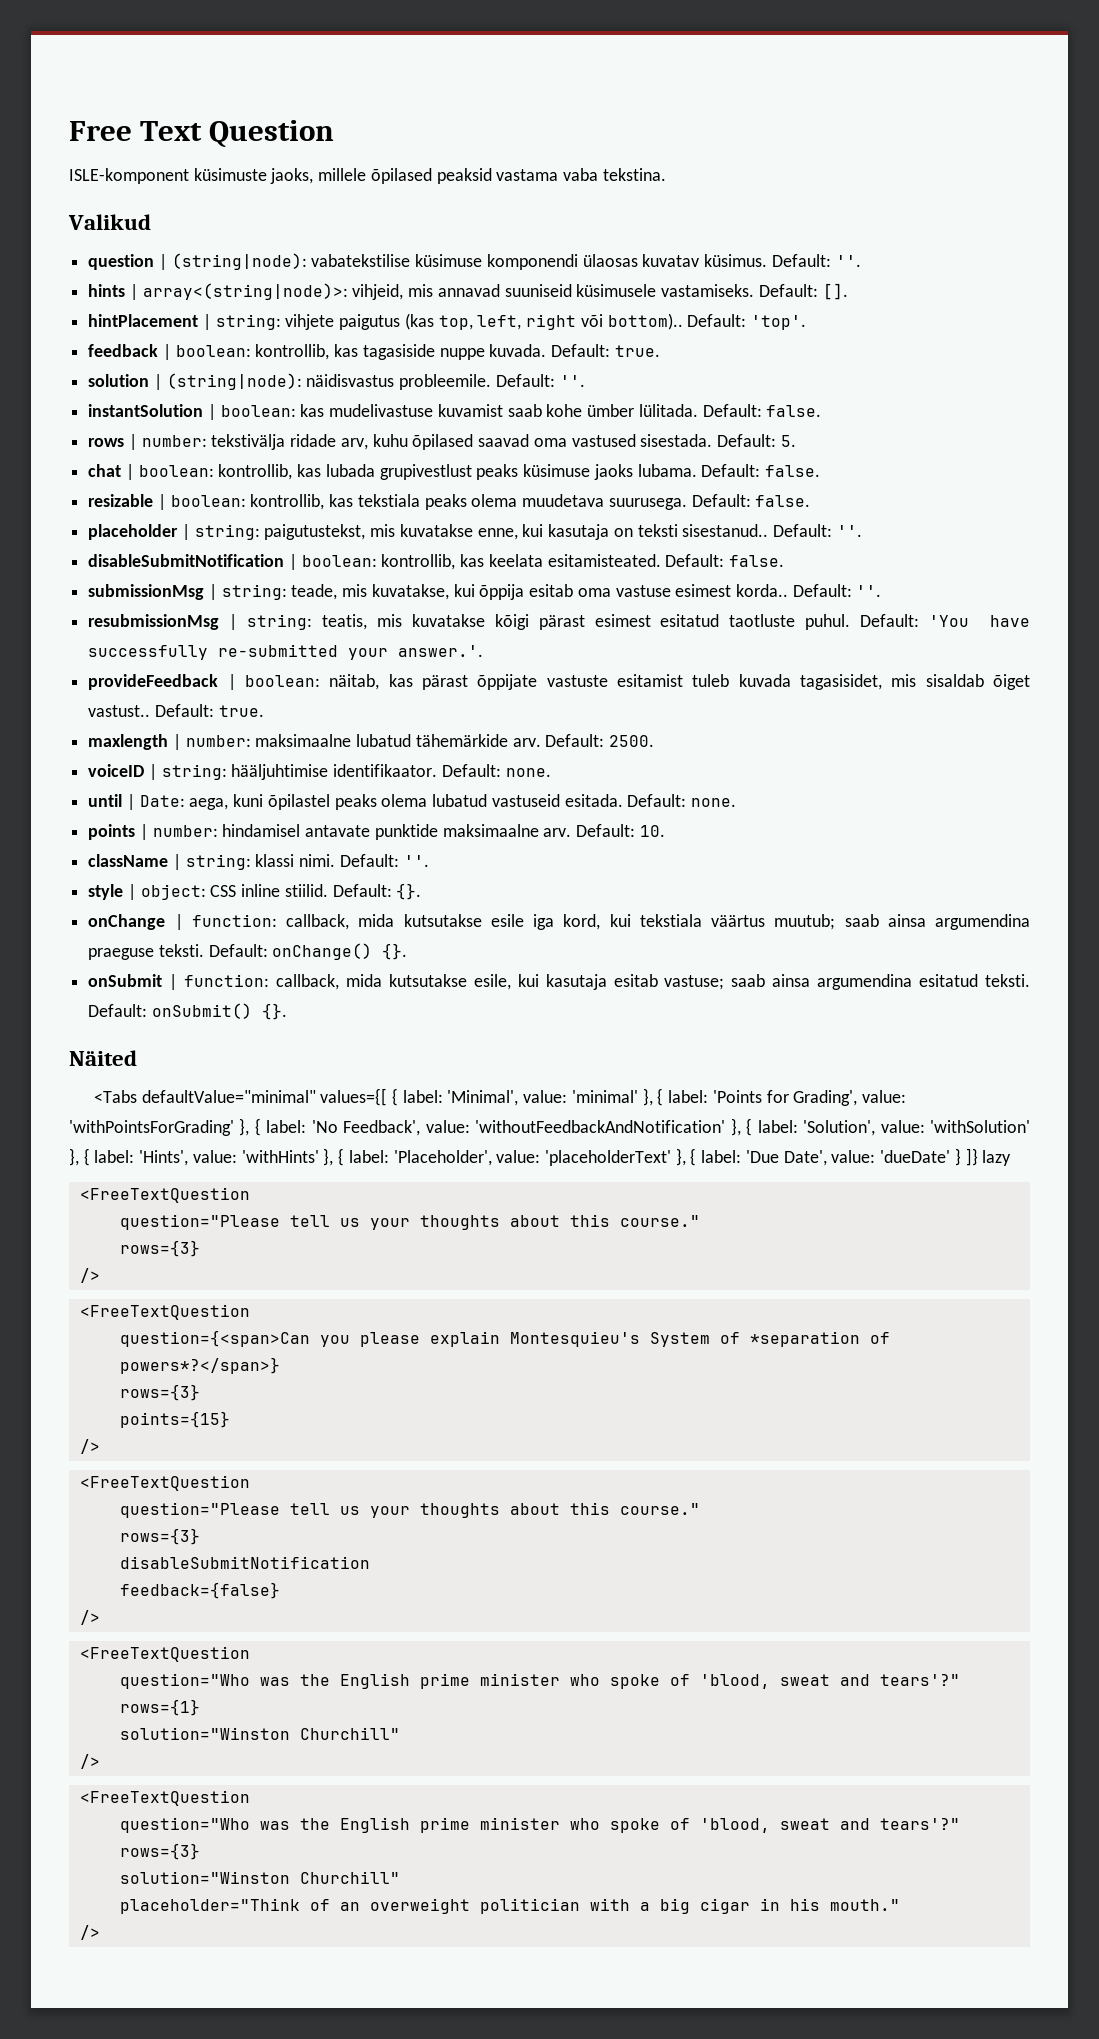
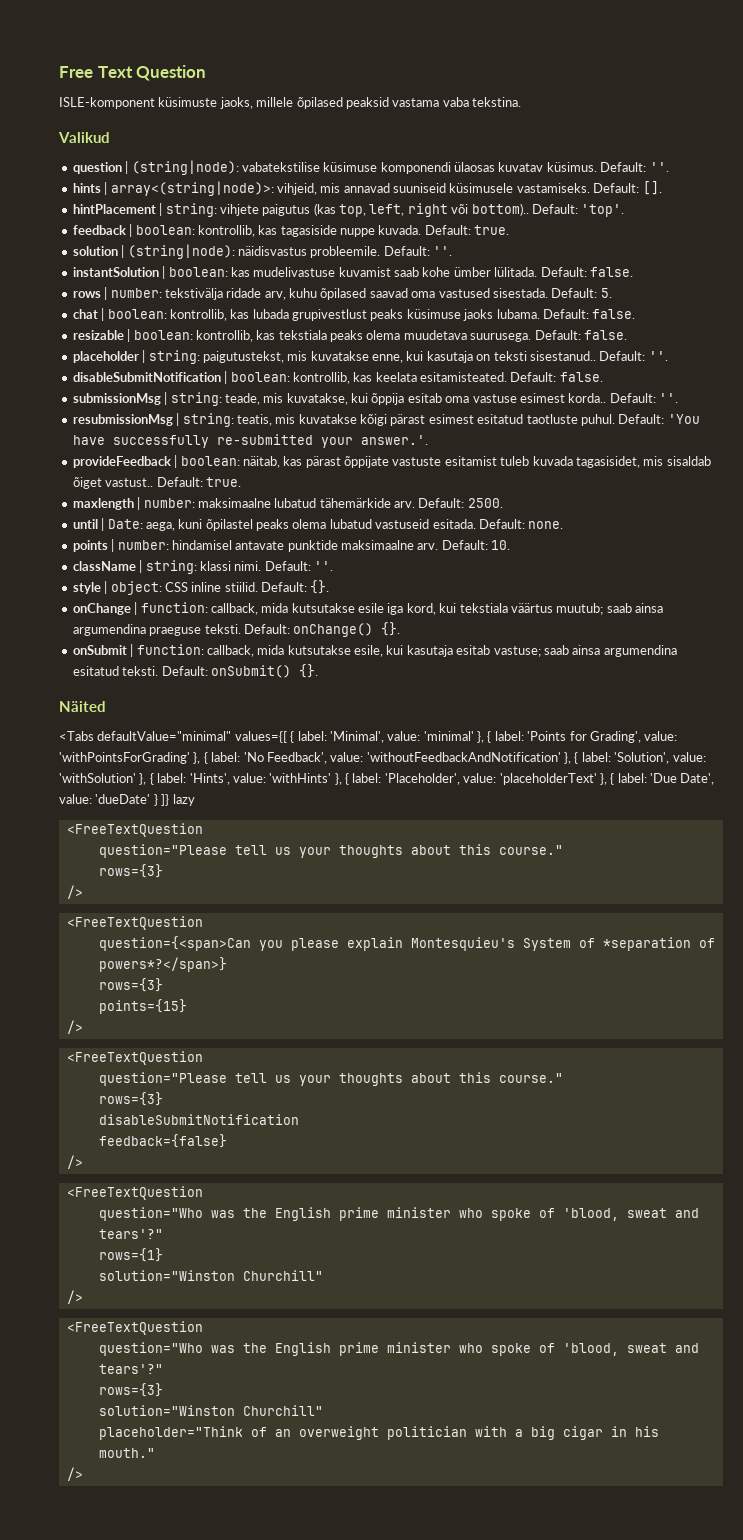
- voiceID | string: hääljuhtimise identifikaator. Default: none.

